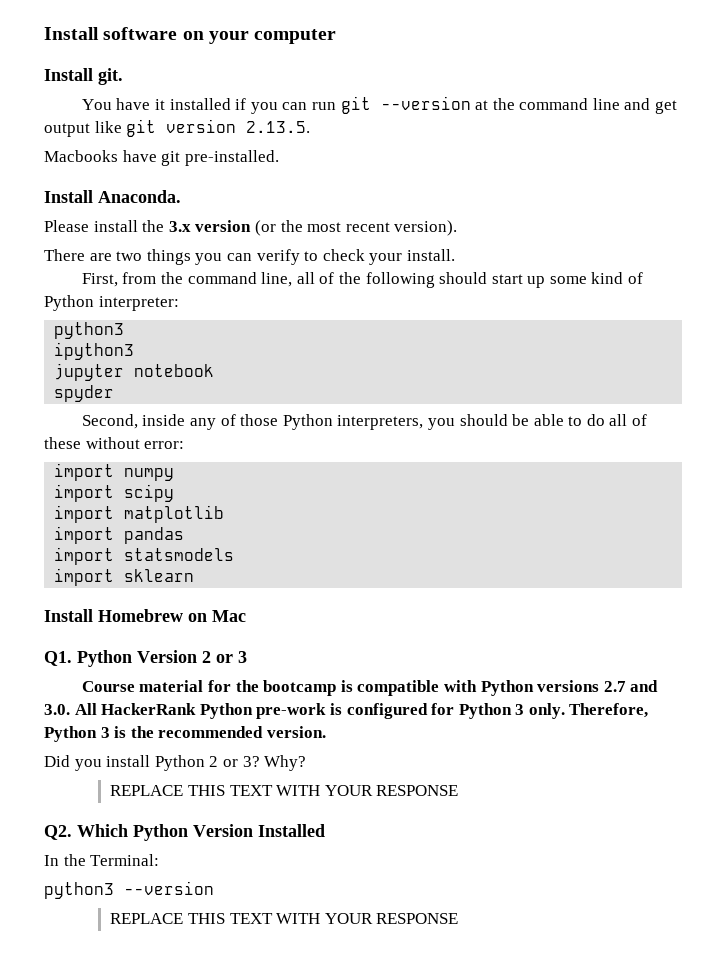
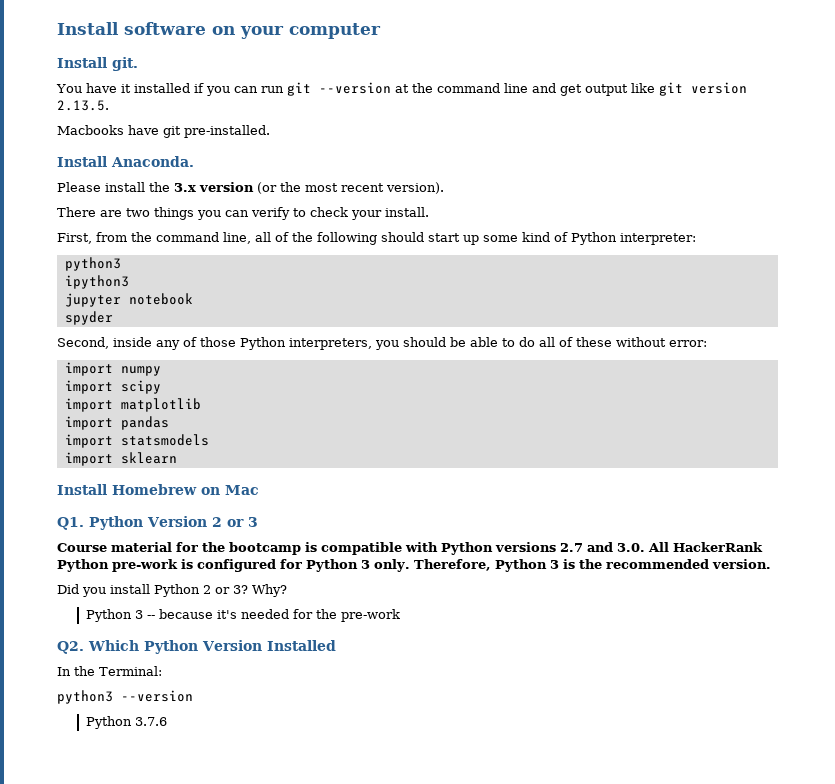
  Why?
- REPLACE THIS TEXT WITH YOUR RESPONSE
+ Python 3 -- because it's needed for the pre-work
  python3 --version
- REPLACE THIS TEXT WITH YOUR RESPONSE
+ Python 3.7.6

